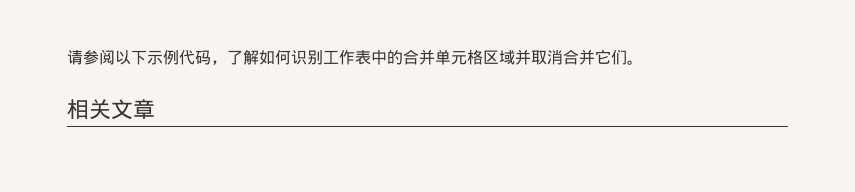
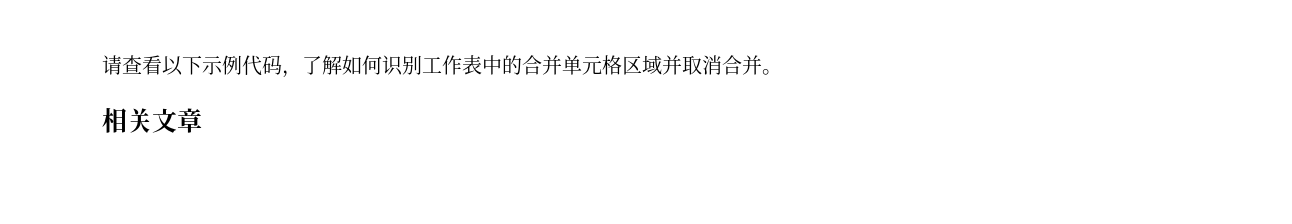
- 请参阅以下示例代码，了解如何识别工作表中的合并单元格区域并取消合并它们。
+ 请查看以下示例代码，了解如何识别工作表中的合并单元格区域并取消合并。

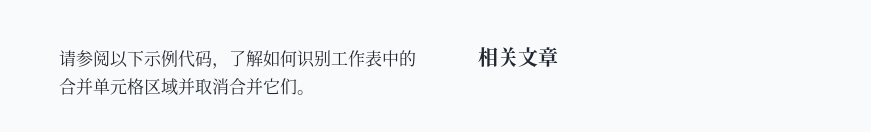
- 请查看以下示例代码，了解如何识别工作表中的合并单元格区域并取消合并。
+ 请参阅以下示例代码，了解如何识别工作表中的合并单元格区域并取消合并它们。

